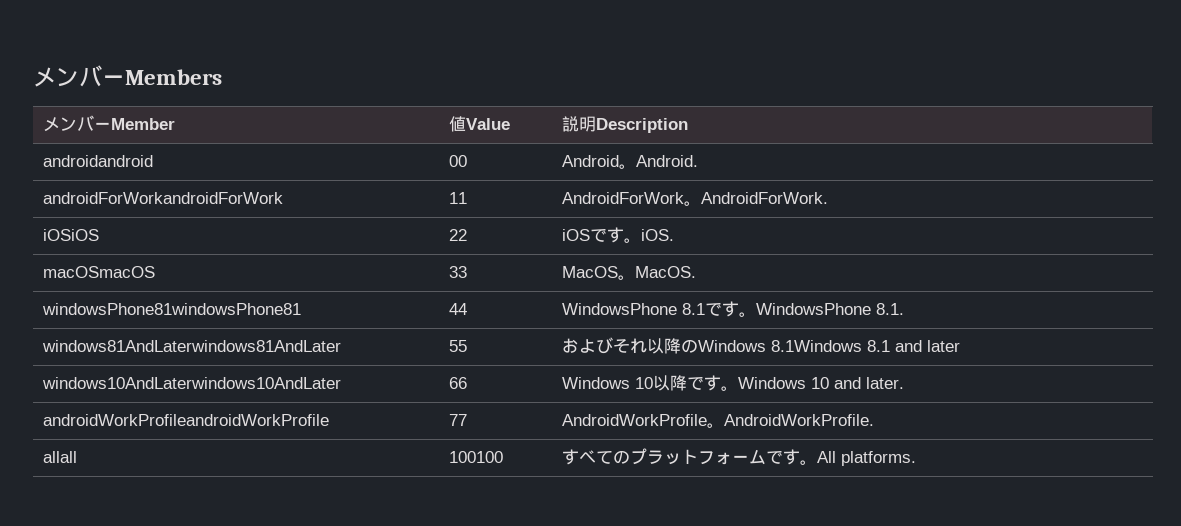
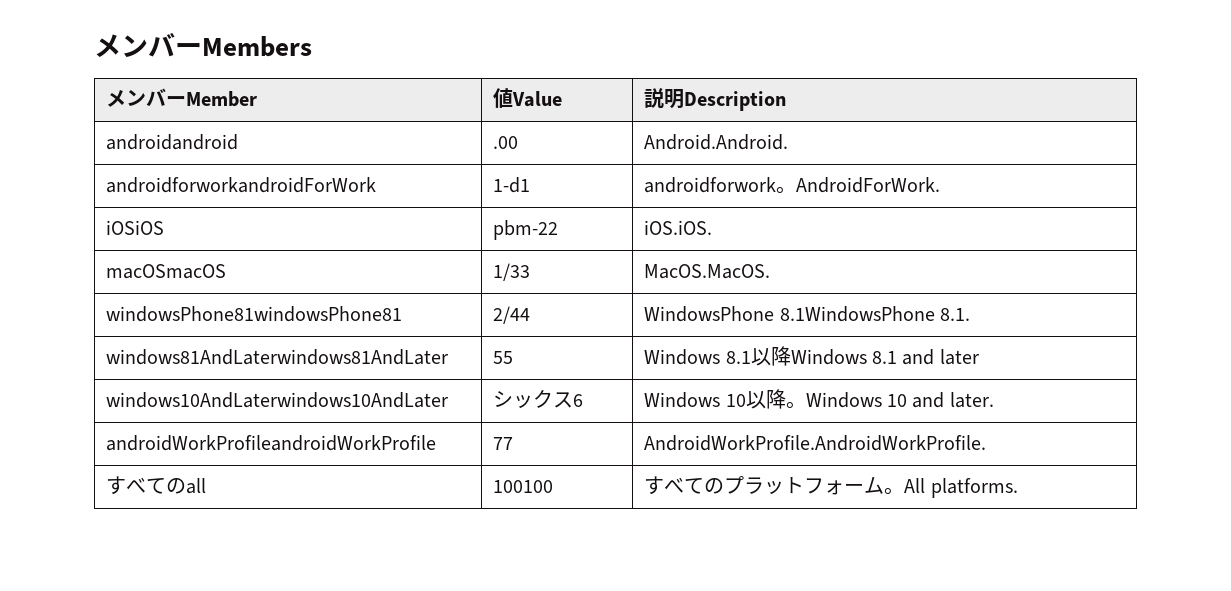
- androidandroid | 00 | Android。Android.
- androidForWorkandroidForWork | 11 | AndroidForWork。AndroidForWork.
- iOSiOS | 22 | iOSです。iOS.
- macOSmacOS | 33 | MacOS。MacOS.
+ androidandroid | .00 | Android.Android.
+ androidforworkandroidForWork | 1-d1 | androidforwork。AndroidForWork.
+ iOSiOS | pbm-22 | iOS.iOS.
+ macOSmacOS | 1/33 | MacOS.MacOS.
- windowsPhone81windowsPhone81 | 44 | WindowsPhone 8.1です。WindowsPhone 8.1.
+ windowsPhone81windowsPhone81 | 2/44 | WindowsPhone 8.1WindowsPhone 8.1.
- windows81AndLaterwindows81AndLater | 55 | およびそれ以降のWindows 8.1Windows 8.1 and later
+ windows81AndLaterwindows81AndLater | 55 | Windows 8.1以降Windows 8.1 and later
- windows10AndLaterwindows10AndLater | 66 | Windows 10以降です。Windows 10 and later.
+ windows10AndLaterwindows10AndLater | シックス6 | Windows 10以降。Windows 10 and later.
- androidWorkProfileandroidWorkProfile | 77 | AndroidWorkProfile。AndroidWorkProfile.
- allall | 100100 | すべてのプラットフォームです。All platforms.
+ androidWorkProfileandroidWorkProfile | 77 | AndroidWorkProfile.AndroidWorkProfile.
+ すべてのall | 100100 | すべてのプラットフォーム。All platforms.

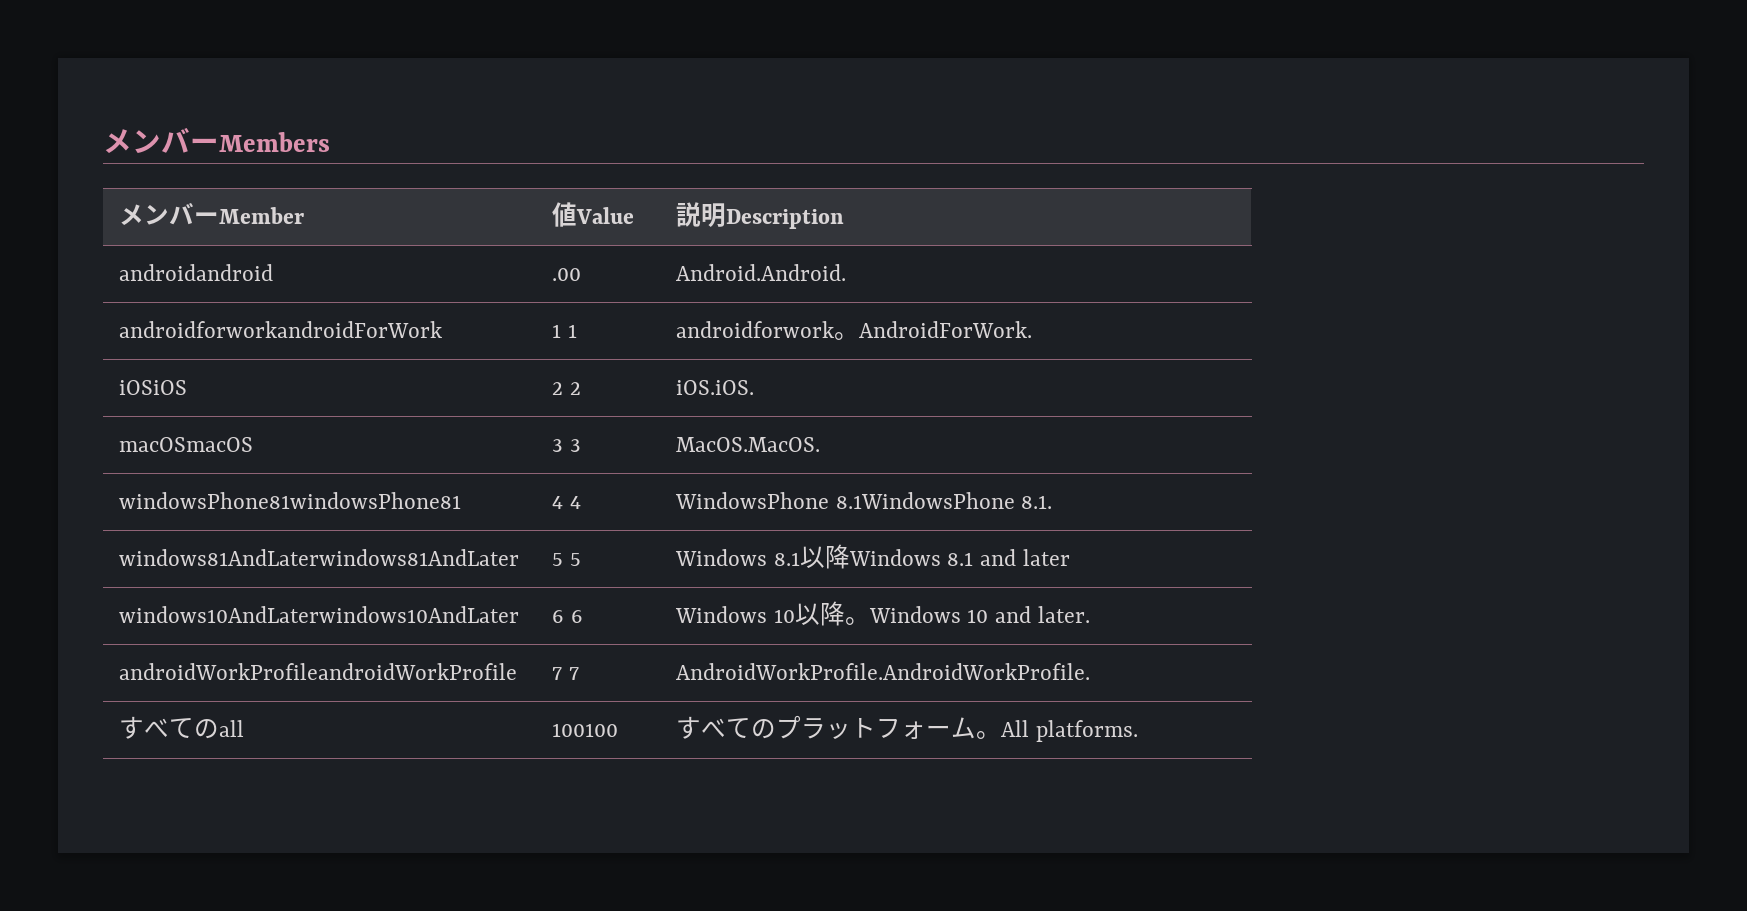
- androidforworkandroidForWork | 1-d1 | androidforwork。AndroidForWork.
+ androidforworkandroidForWork | 1 1 | androidforwork。AndroidForWork.
- iOSiOS | pbm-22 | iOS.iOS.
+ iOSiOS | 2 2 | iOS.iOS.
- macOSmacOS | 1/33 | MacOS.MacOS.
+ macOSmacOS | 3 3 | MacOS.MacOS.
- windowsPhone81windowsPhone81 | 2/44 | WindowsPhone 8.1WindowsPhone 8.1.
+ windowsPhone81windowsPhone81 | 4 4 | WindowsPhone 8.1WindowsPhone 8.1.
- windows81AndLaterwindows81AndLater | 55 | Windows 8.1以降Windows 8.1 and later
+ windows81AndLaterwindows81AndLater | 5 5 | Windows 8.1以降Windows 8.1 and later
- windows10AndLaterwindows10AndLater | シックス6 | Windows 10以降。Windows 10 and later.
+ windows10AndLaterwindows10AndLater | 6 6 | Windows 10以降。Windows 10 and later.
- androidWorkProfileandroidWorkProfile | 77 | AndroidWorkProfile.AndroidWorkProfile.
+ androidWorkProfileandroidWorkProfile | 7 7 | AndroidWorkProfile.AndroidWorkProfile.

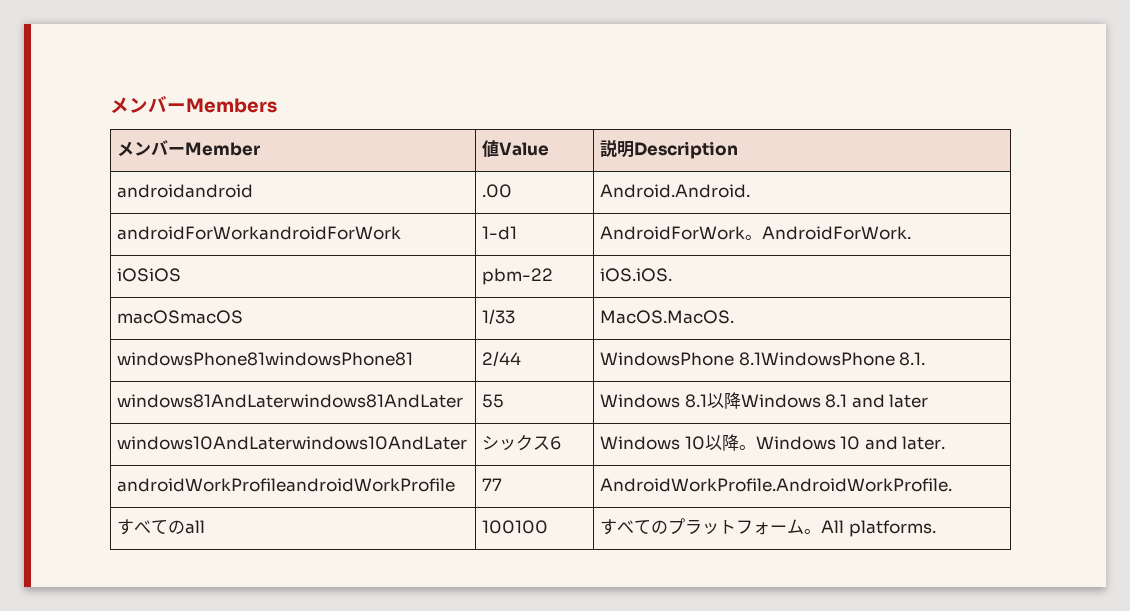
- androidforworkandroidForWork | 1 1 | androidforwork。AndroidForWork.
+ androidForWorkandroidForWork | 1-d1 | AndroidForWork。AndroidForWork.
- iOSiOS | 2 2 | iOS.iOS.
+ iOSiOS | pbm-22 | iOS.iOS.
- macOSmacOS | 3 3 | MacOS.MacOS.
+ macOSmacOS | 1/33 | MacOS.MacOS.
- windowsPhone81windowsPhone81 | 4 4 | WindowsPhone 8.1WindowsPhone 8.1.
+ windowsPhone81windowsPhone81 | 2/44 | WindowsPhone 8.1WindowsPhone 8.1.
- windows81AndLaterwindows81AndLater | 5 5 | Windows 8.1以降Windows 8.1 and later
+ windows81AndLaterwindows81AndLater | 55 | Windows 8.1以降Windows 8.1 and later
- windows10AndLaterwindows10AndLater | 6 6 | Windows 10以降。Windows 10 and later.
+ windows10AndLaterwindows10AndLater | シックス6 | Windows 10以降。Windows 10 and later.
- androidWorkProfileandroidWorkProfile | 7 7 | AndroidWorkProfile.AndroidWorkProfile.
+ androidWorkProfileandroidWorkProfile | 77 | AndroidWorkProfile.AndroidWorkProfile.

